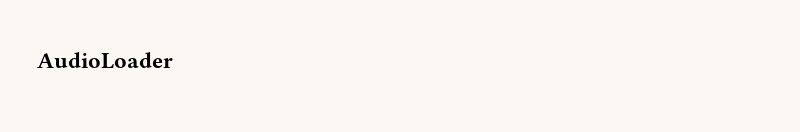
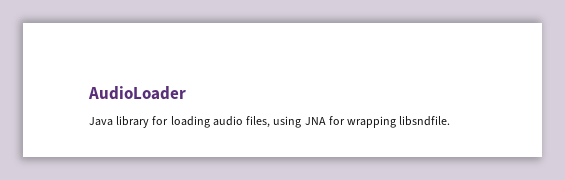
+ Java library for loading audio files, using JNA for wrapping libsndfile.

